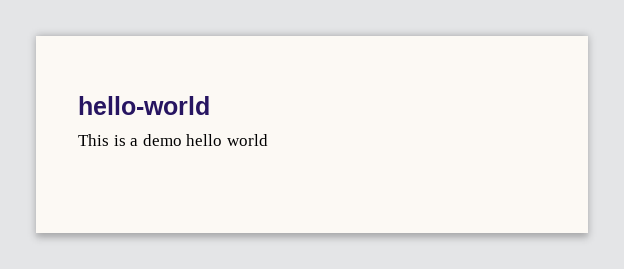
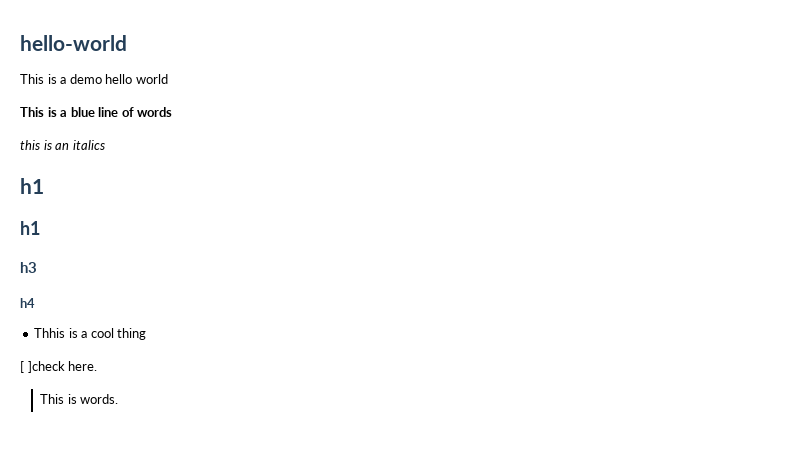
+ This is a blue line of words
+ this is an italics
+ h1
+ h1
+ h3
+ h4
+ Thhis is a cool thing
+ [ ]check here.
+ This is words.

